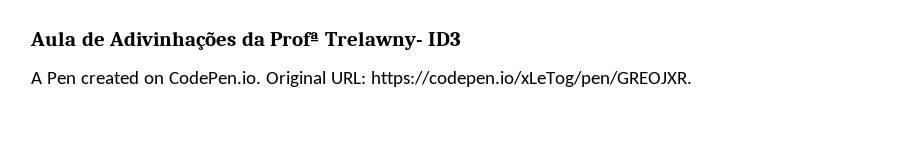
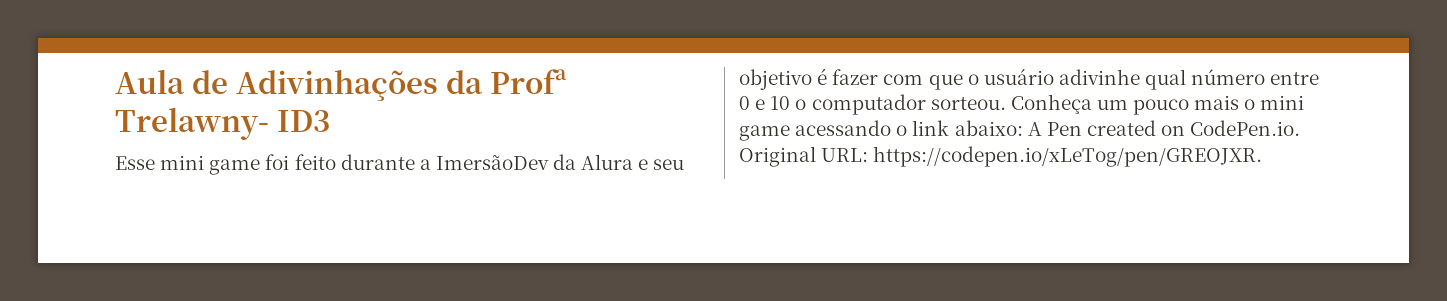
- A Pen created on CodePen.io. Original URL: https://codepen.io/xLeTog/pen/GREOJXR.
+ Esse mini game foi feito durante a ImersãoDev da Alura e seu objetivo é fazer com que o usuário adivinhe qual número entre 0 e 10 o computador sorteou. Conheça um pouco mais o mini game acessando o link abaixo: A Pen created on CodePen.io. Original URL: https://codepen.io/xLeTog/pen/GREOJXR.

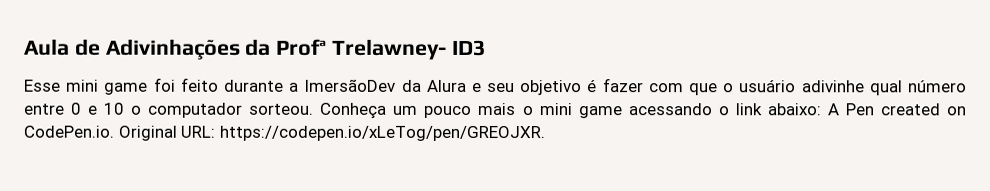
- Aula de Adivinhações da Profª Trelawny- ID3
+ Aula de Adivinhações da Profª Trelawney- ID3

